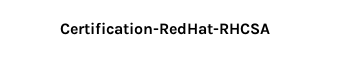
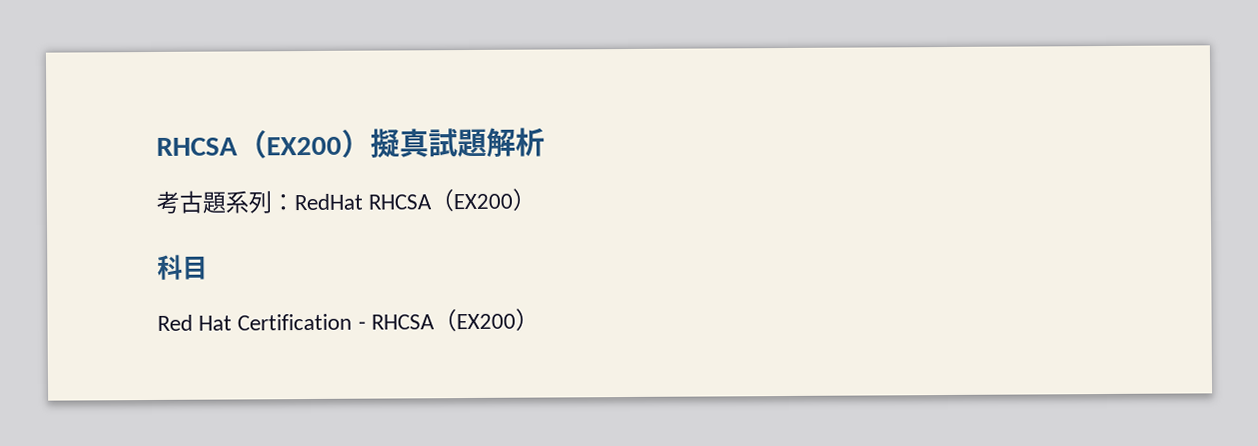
- Certification-RedHat-RHCSA
+ RHCSA（EX200）擬真試題解析
+ 考古題系列：RedHat RHCSA（EX200）
+ 科目
+ Red Hat Certification - RHCSA（EX200）

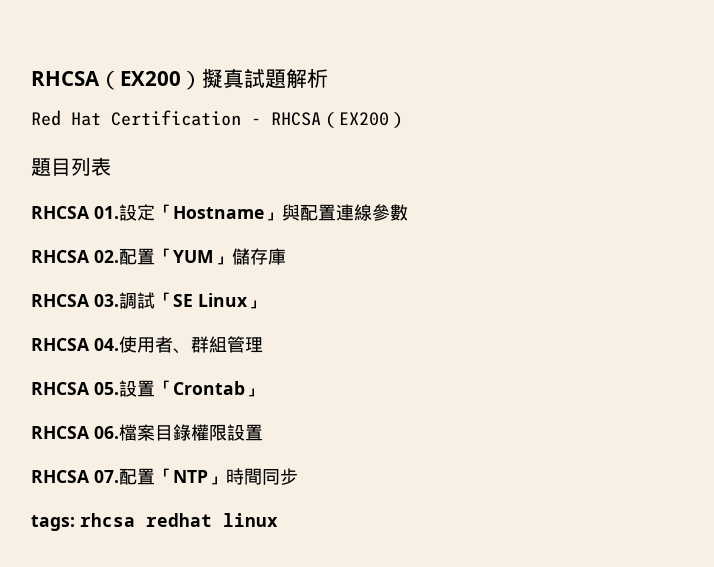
- 考古題系列：RedHat RHCSA（EX200）
- 科目
+ 題目列表
+ RHCSA 01.設定「Hostname」與配置連線參數
+ RHCSA 02.配置「YUM」儲存庫
+ RHCSA 03.調試「SE Linux」
+ RHCSA 04.使用者、群組管理
+ RHCSA 05.設置「Crontab」
+ RHCSA 06.檔案目錄權限設置
+ RHCSA 07.配置「NTP」時間同步
+ tags: rhcsa redhat linux

